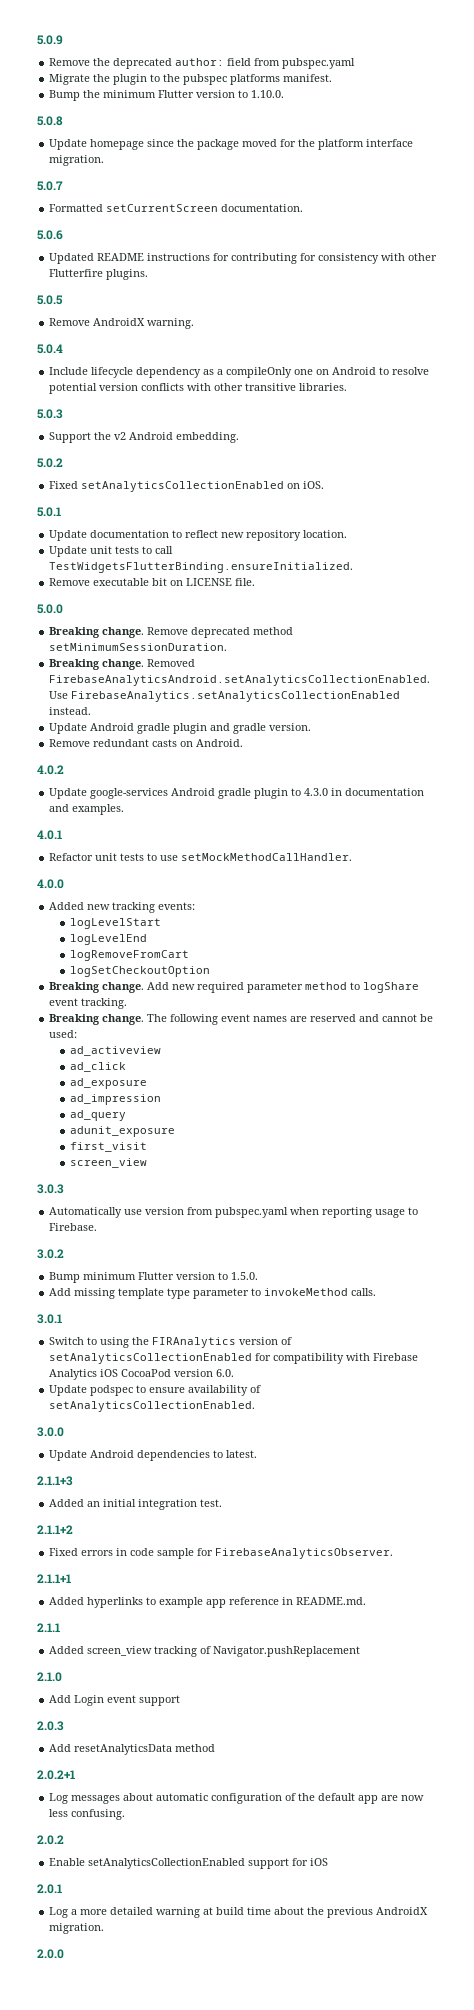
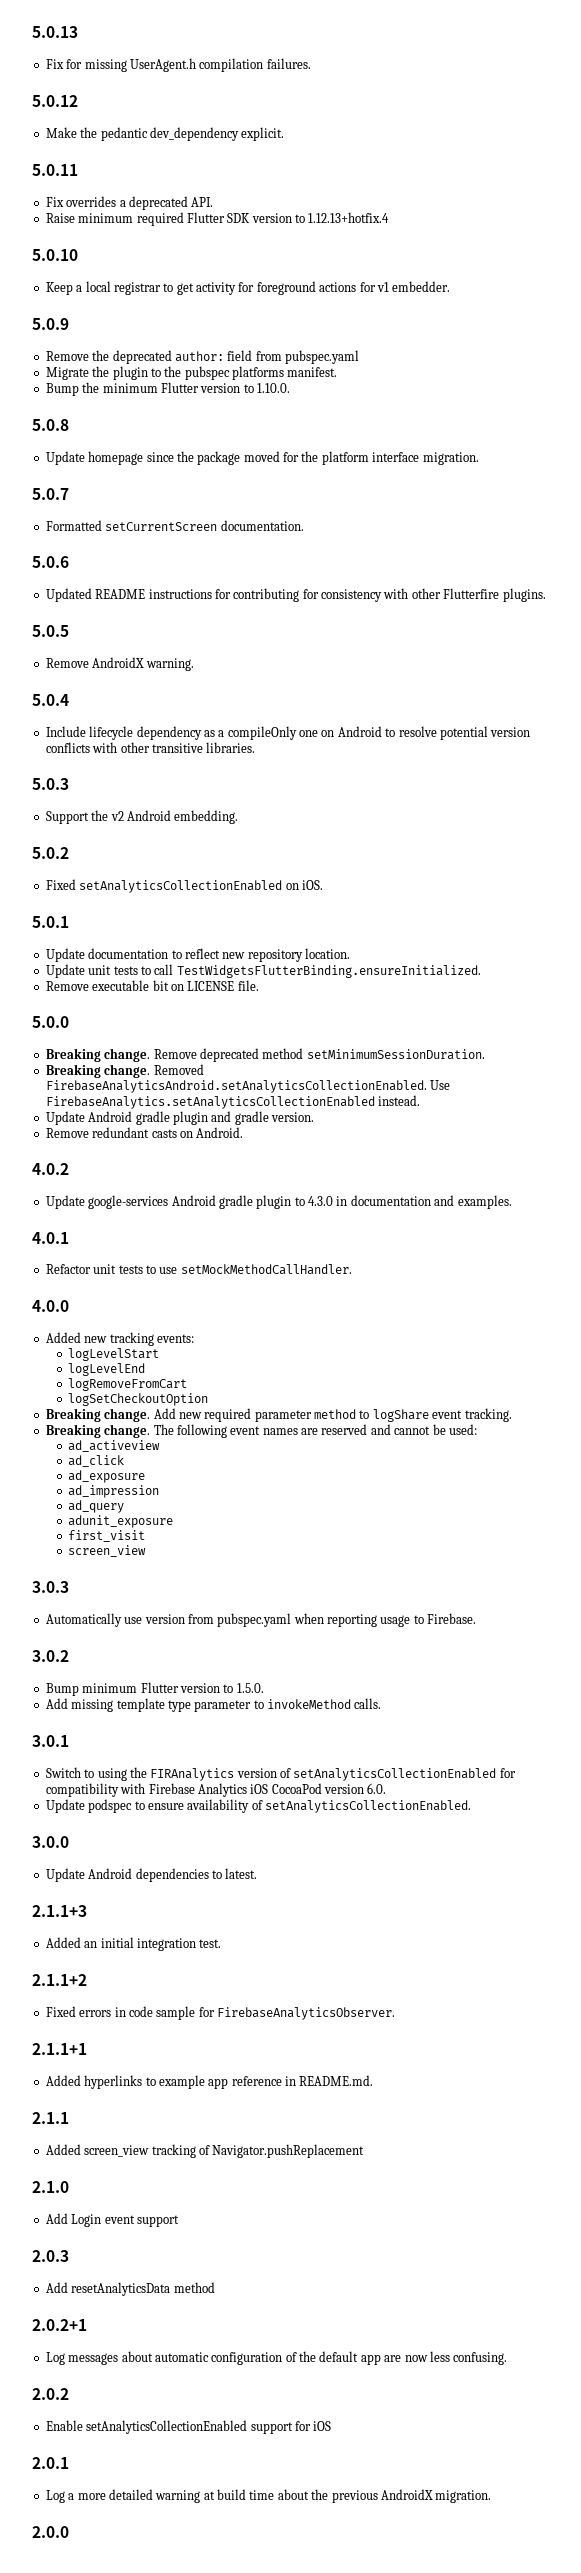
+ 5.0.13
+ Fix for missing UserAgent.h compilation failures.
+ 5.0.12
+ Make the pedantic dev_dependency explicit.
+ 5.0.11
+ Fix overrides a deprecated API.
+ Raise minimum required Flutter SDK version to 1.12.13+hotfix.4
+ 5.0.10
+ Keep a local registrar to get activity for foreground actions for v1 embedder.

